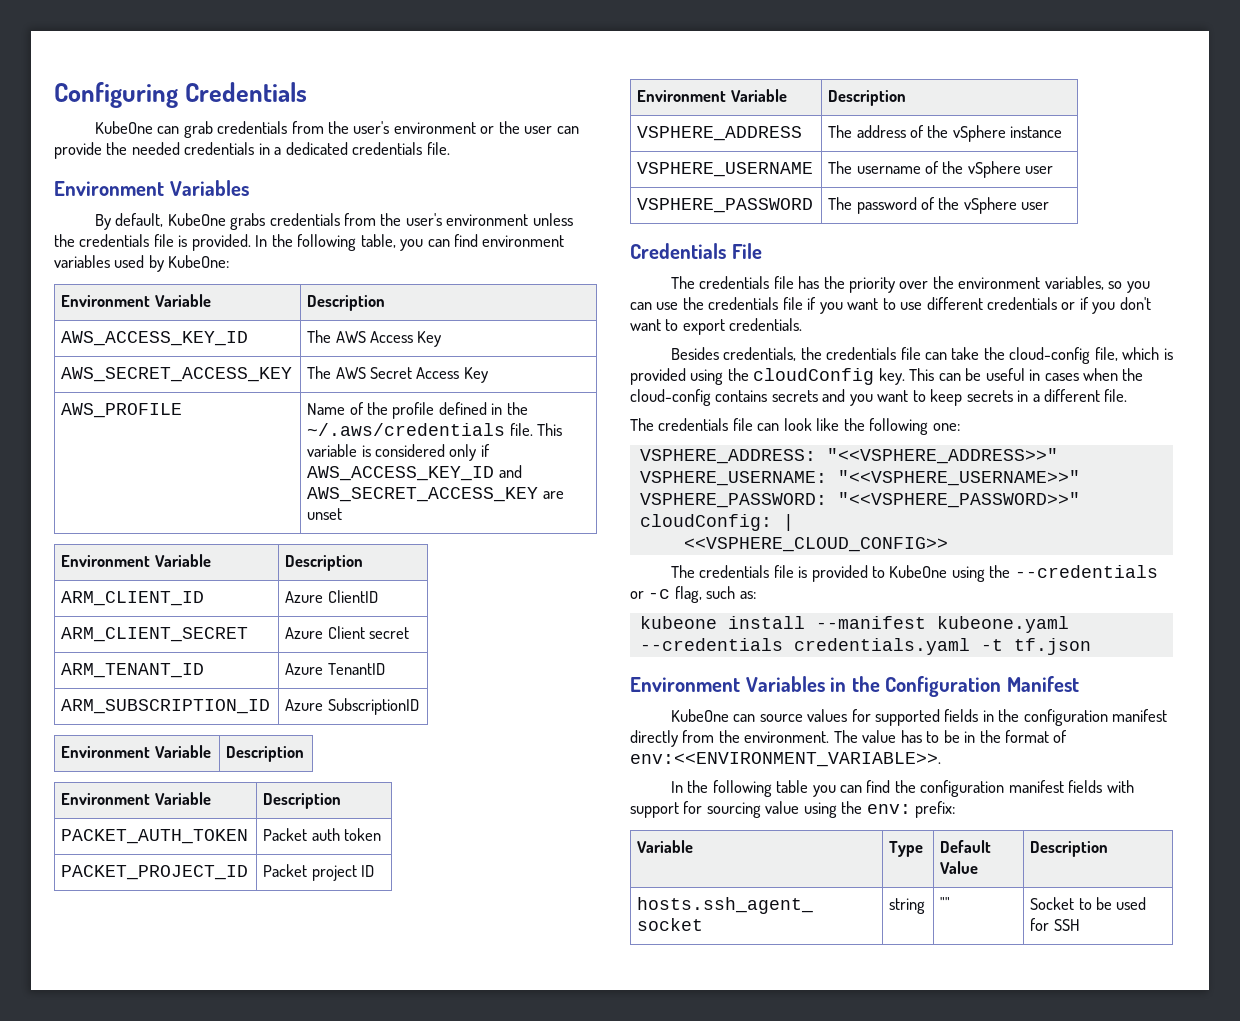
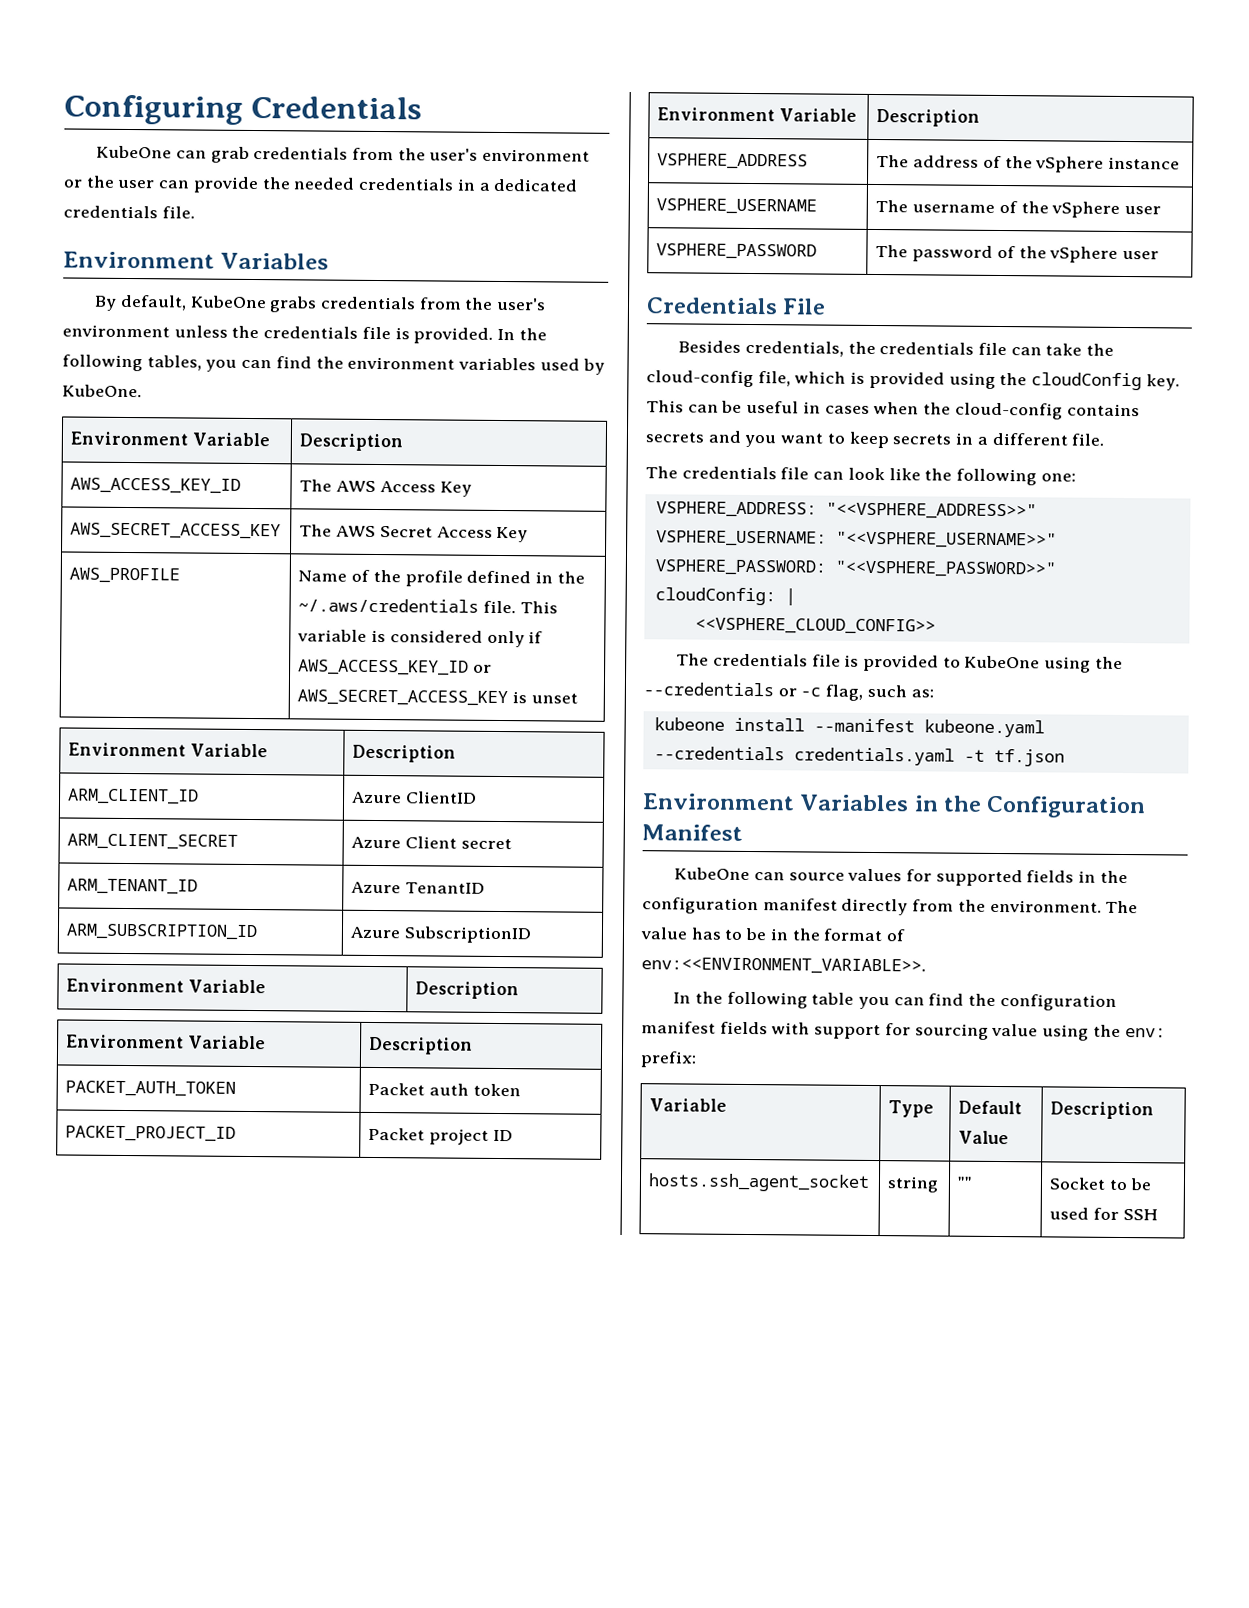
- In the following table, you can find environment variables used by KubeOne:
+ In the following tables, you can find the environment variables used by KubeOne.
- AWS_PROFILE | Name of the profile defined in the ~/.aws/credentials file. This variable is considered only if AWS_ACCESS_KEY_ID and AWS_SECRET_ACCESS_KEY are unset
+ AWS_PROFILE | Name of the profile defined in the ~/.aws/credentials file. This variable is considered only if AWS_ACCESS_KEY_ID or AWS_SECRET_ACCESS_KEY is unset
- The credentials file has the priority over the environment variables, so you can use the credentials file if you want to use different credentials or if you don't want to export credentials.

